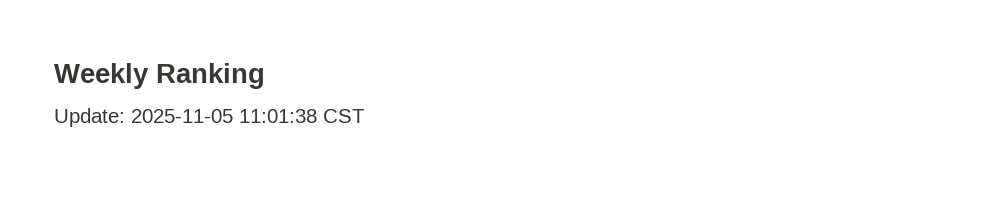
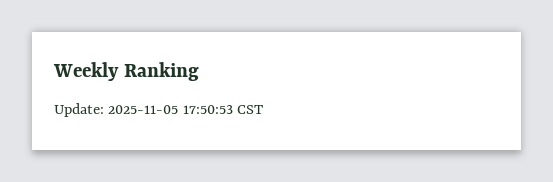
- Update: 2025-11-05 11:01:38 CST
+ Update: 2025-11-05 17:50:53 CST

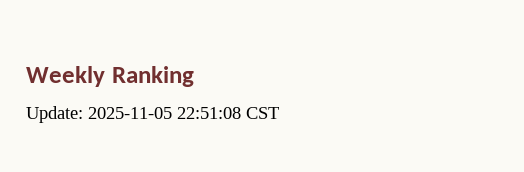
- Update: 2025-11-05 17:50:53 CST
+ Update: 2025-11-05 22:51:08 CST

